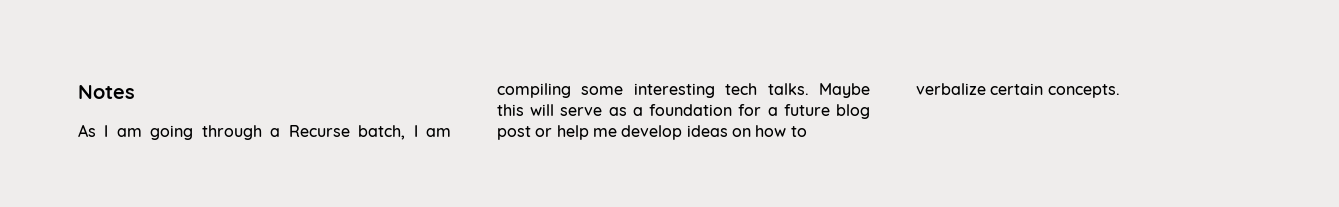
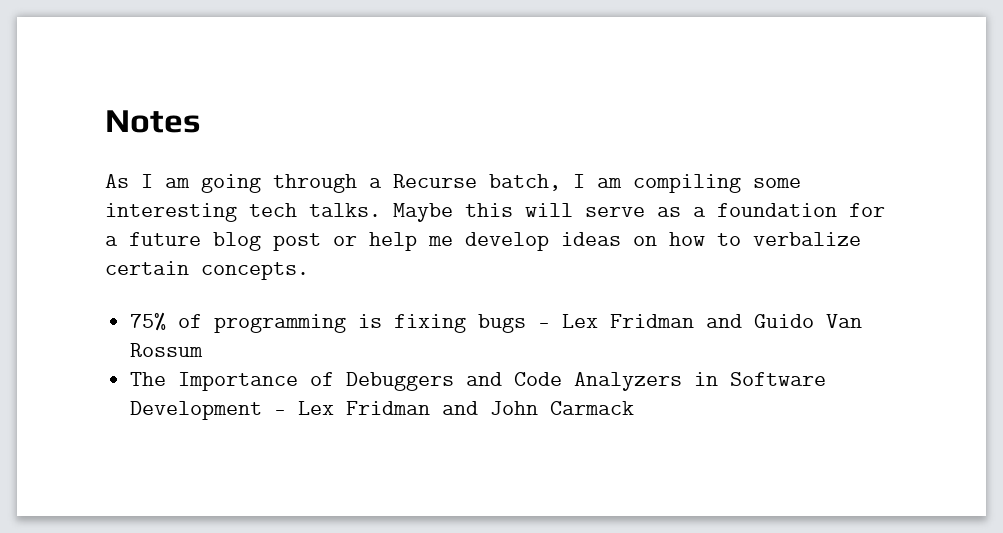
+ 75% of programming is fixing bugs - Lex Fridman and Guido Van Rossum
+ The Importance of Debuggers and Code Analyzers in Software Development - Lex Fridman and John Carmack

